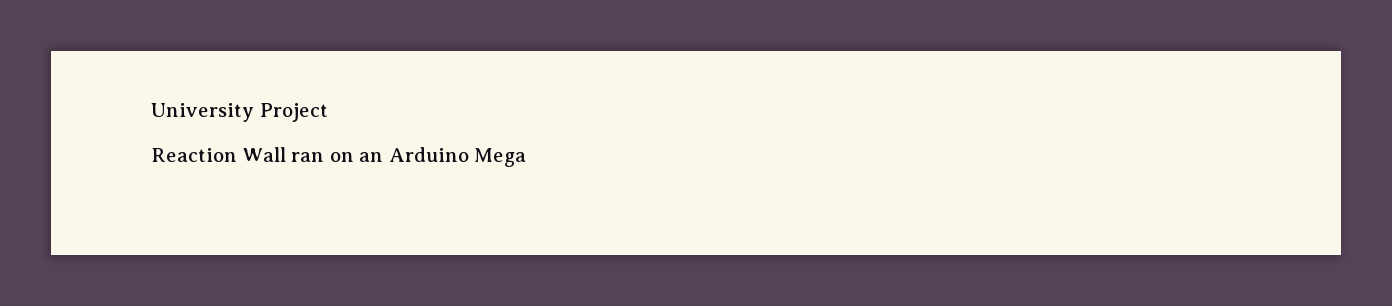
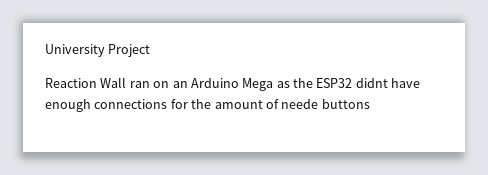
- Reaction Wall ran on an Arduino Mega
+ Reaction Wall ran on an Arduino Mega as the ESP32 didnt have enough connections for the amount of neede buttons

